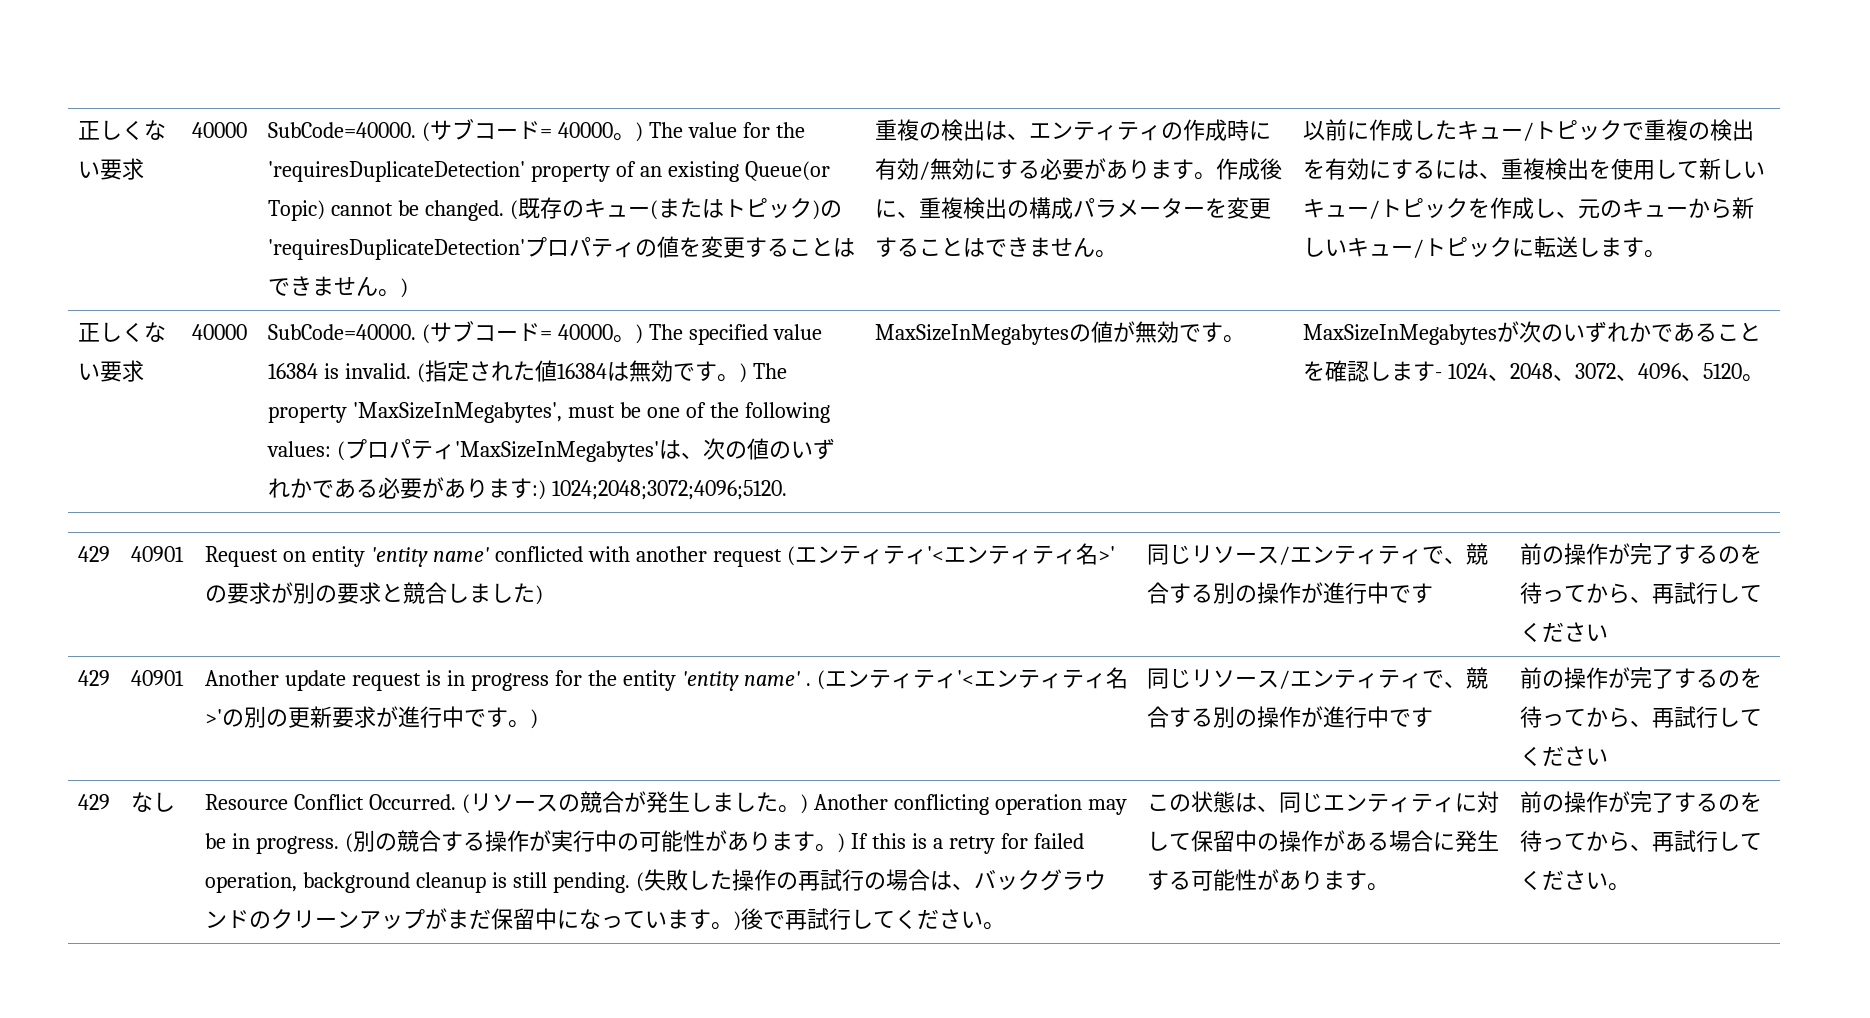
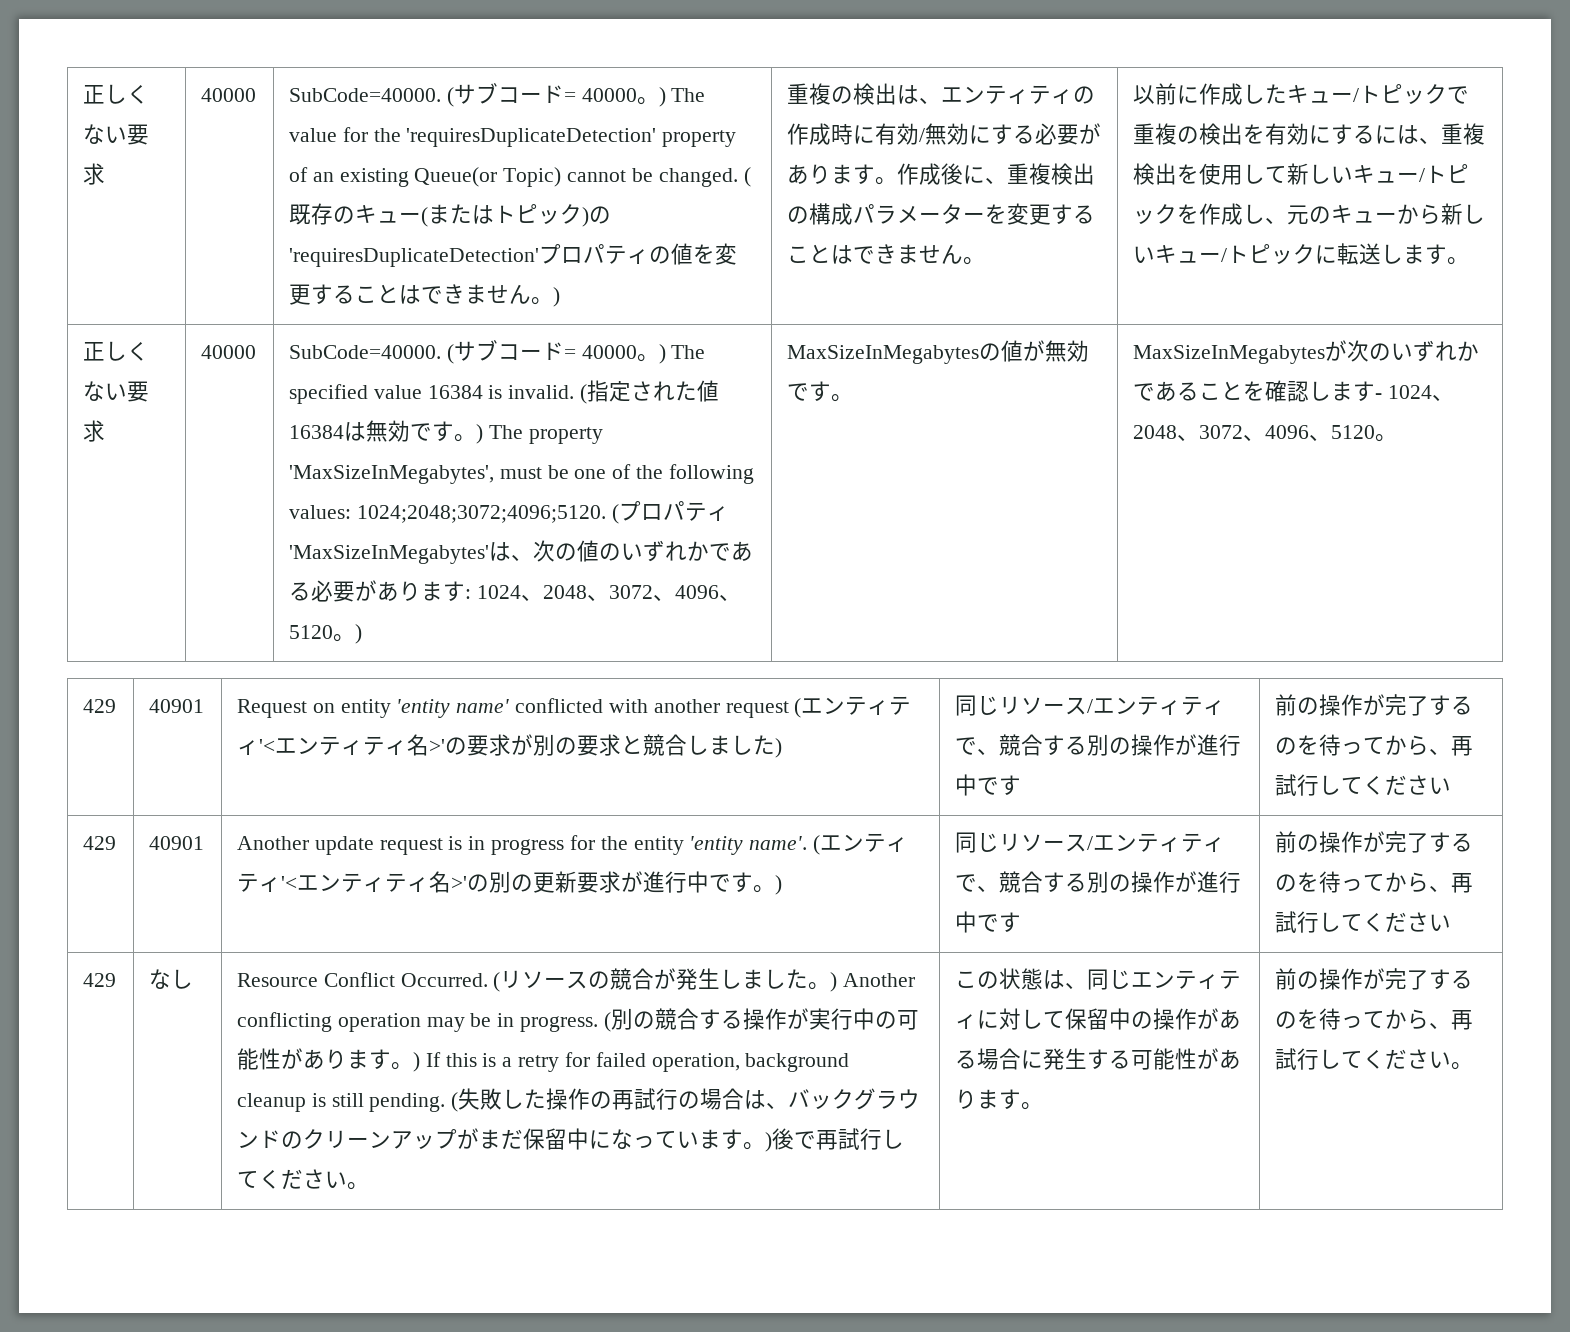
- (指定された値16384は無効です。) The property 'MaxSizeInMegabytes', must be one of the following values: (プロパティ'MaxSizeInMegabytes'は、次の値のいずれかである必要があります:) 1024;2048;3072;4096;5120.
+ (指定された値16384は無効です。) The property 'MaxSizeInMegabytes', must be one of the following values: 1024;2048;3072;4096;5120. (プロパティ'MaxSizeInMegabytes'は、次の値のいずれかである必要があります: 1024、2048、3072、4096、5120。)
- Another update request is in progress for the entity 'entity name' .
+ Another update request is in progress for the entity 'entity name'.

